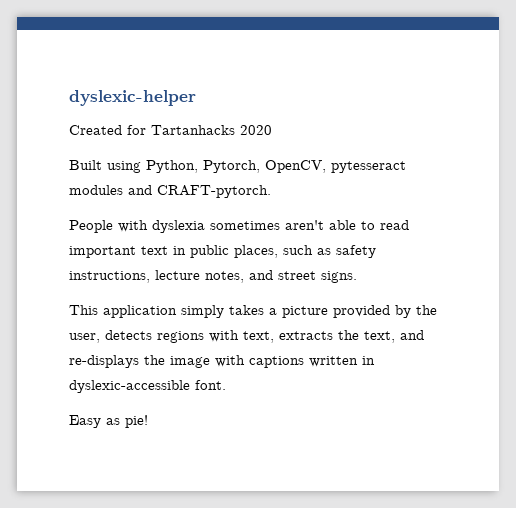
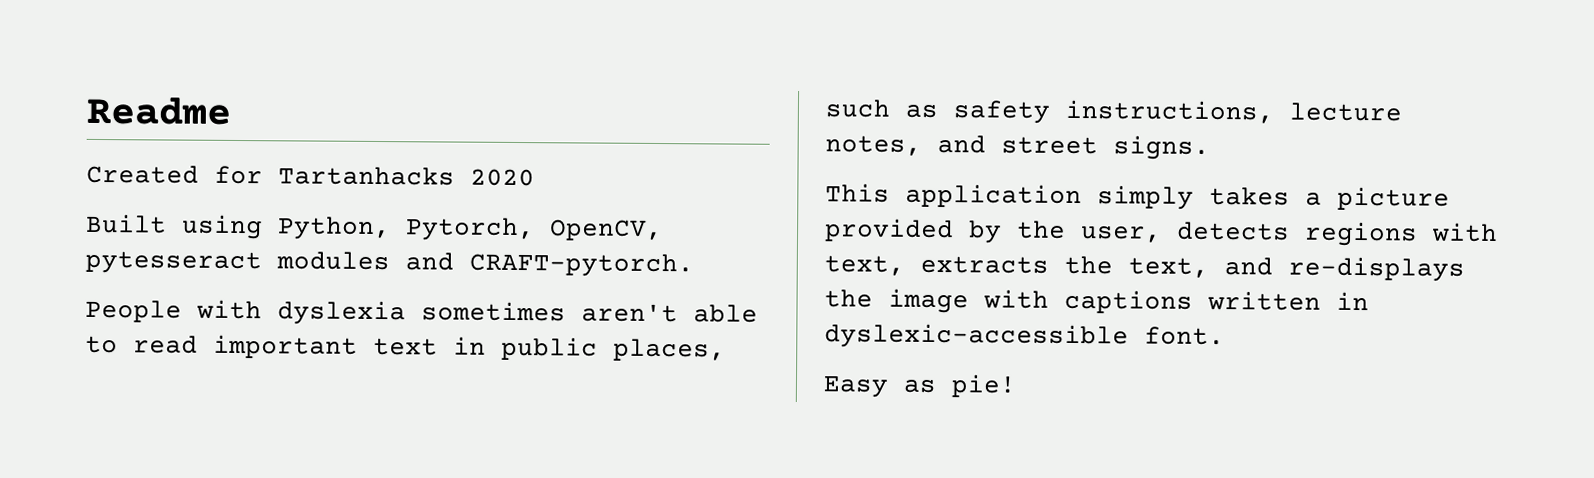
- dyslexic-helper
+ Readme

